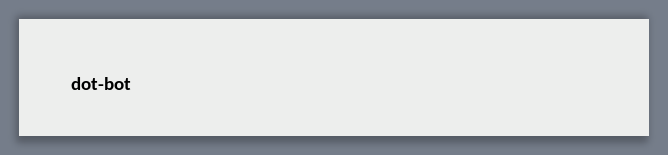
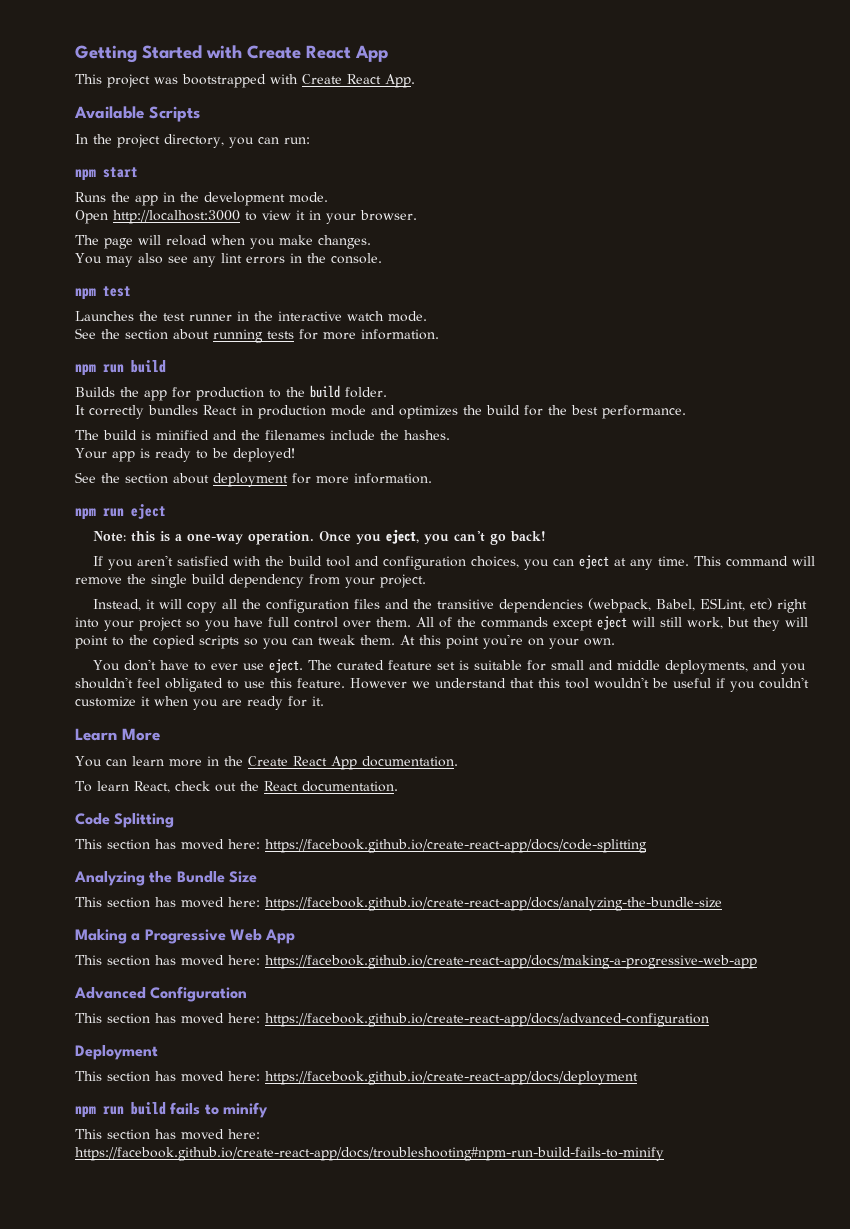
- dot-bot
+ Getting Started with Create React App
+ This project was bootstrapped with Create React App.
+ Available Scripts
+ In the project directory, you can run:
+ npm start
+ Runs the app in the development mode.
+ Open http://localhost:3000 to view it in your browser.
+ The page will reload when you make changes.
+ You may also see any lint errors in the console.
+ npm test
+ Launches the test runner in the interactive watch mode.
+ See the section about running tests for more information.
+ npm run build
+ Builds the app for production to the build folder.
+ It correctly bundles React in production mode and optimizes the build for the best performance.
+ The build is minified and the filenames include the hashes.
+ Your app is ready to be deployed!
+ See the section about deployment for more information.
+ npm run eject
+ Note: this is a one-way operation. Once you eject, you can't go back!
+ If you aren't satisfied with the build tool and configuration choices, you can eject at any time. This command will remove the single build dependency from your project.
+ Instead, it will copy all the configuration files and the transitive dependencies (webpack, Babel, ESLint, etc) right into your project so you have full control over them. All of the commands except eject will still work, but they will point to the copied scripts so you can tweak them. At this point you're on your own.
+ You don't have to ever use eject. The curated feature set is suitable for small and middle deployments, and you shouldn't feel obligated to use this feature. However we understand that this tool wouldn't be useful if you couldn't customize it when you are ready for it.
+ Learn More
+ You can learn more in the Create React App documentation.
+ To learn React, check out the React documentation.
+ Code Splitting
+ This section has moved here: https://facebook.github.io/create-react-app/docs/code-splitting
+ Analyzing the Bundle Size
+ This section has moved here: https://facebook.github.io/create-react-app/docs/analyzing-the-bundle-size
+ Making a Progressive Web App
+ This section has moved here: https://facebook.github.io/create-react-app/docs/making-a-progressive-web-app
+ Advanced Configuration
+ This section has moved here: https://facebook.github.io/create-react-app/docs/advanced-configuration
+ Deployment
+ This section has moved here: https://facebook.github.io/create-react-app/docs/deployment
+ npm run build fails to minify
+ This section has moved here: https://facebook.github.io/create-react-app/docs/troubleshooting#npm-run-build-fails-to-minify

